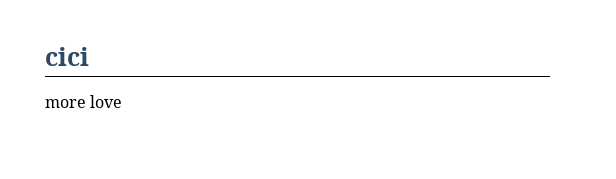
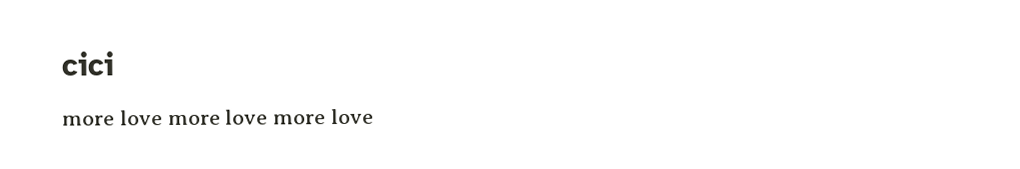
- more love
+ more love more love more love

